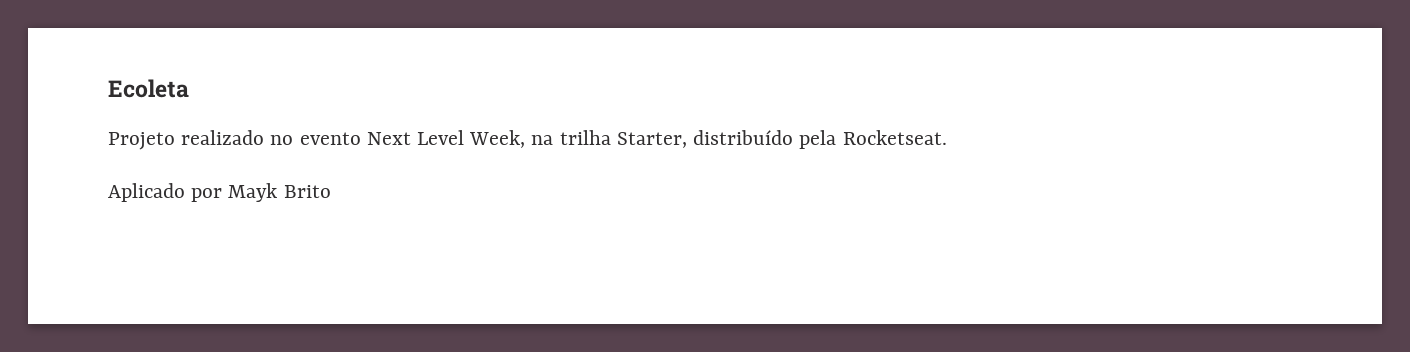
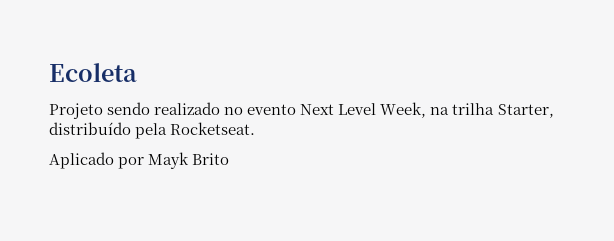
- Projeto realizado no evento Next Level Week, na trilha Starter, distribuído pela Rocketseat.
+ Projeto sendo realizado no evento Next Level Week, na trilha Starter, distribuído pela Rocketseat.

